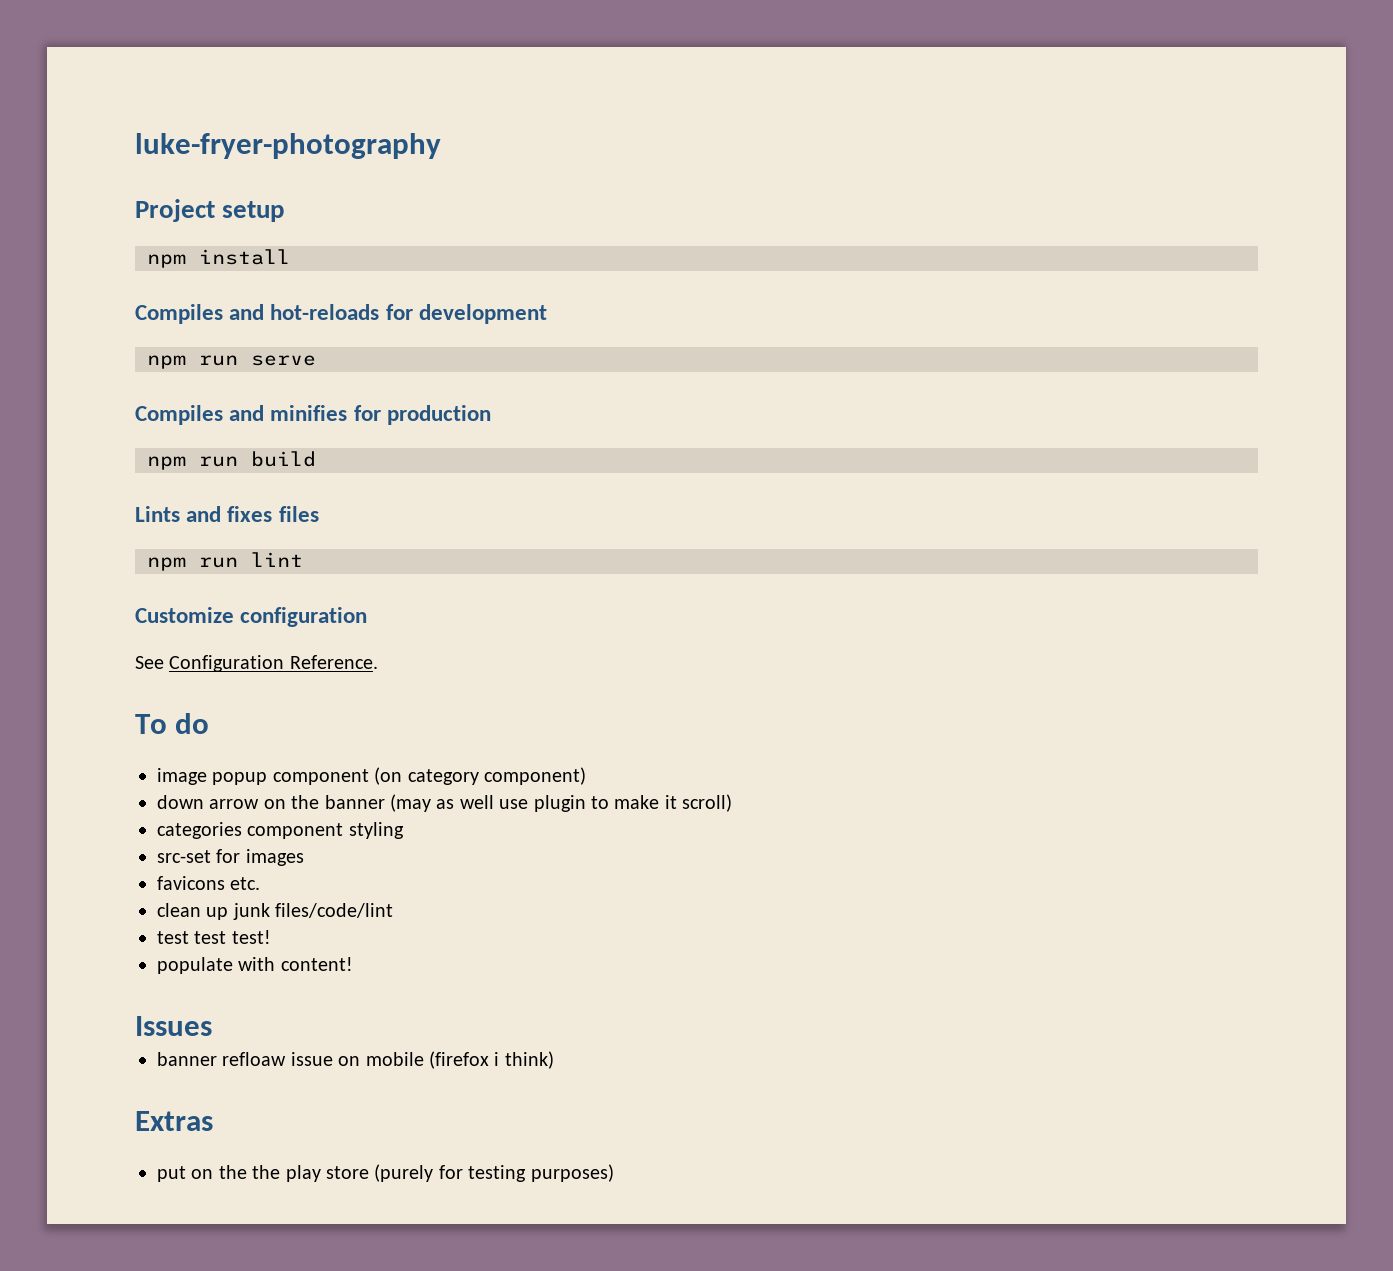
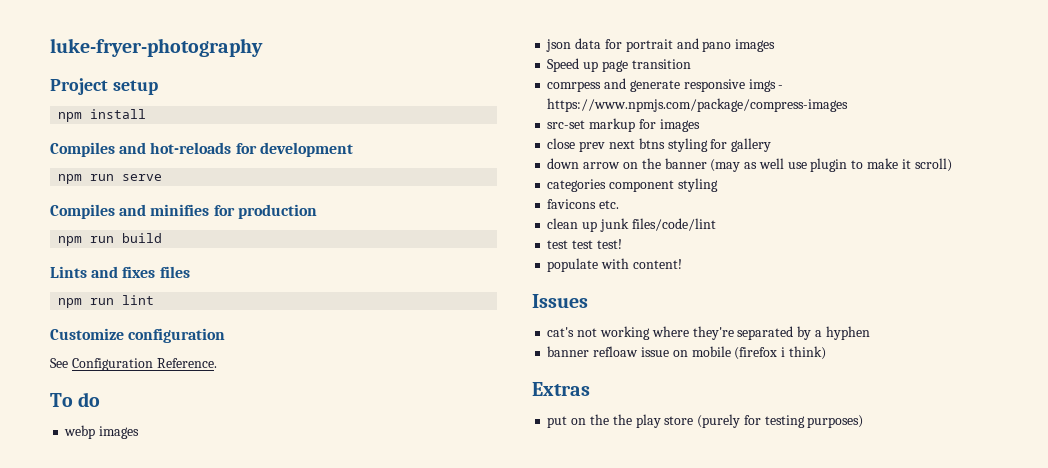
- image popup component (on category component)
+ webp images
+ json data for portrait and pano images
+ Speed up page transition
+ comrpess and generate responsive imgs - https://www.npmjs.com/package/compress-images
+ src-set markup for images
+ close prev next btns styling for gallery
- src-set for images
+ cat's not working where they're separated by a hyphen

